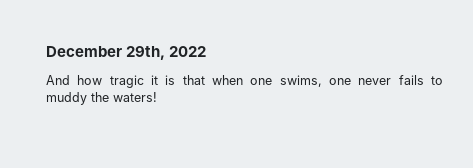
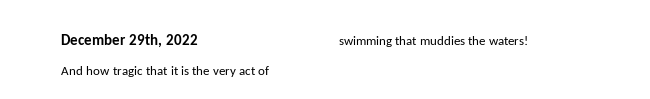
- And how tragic it is that when one swims, one never fails to muddy the waters!
+ And how tragic that it is the very act of swimming that muddies the waters!

